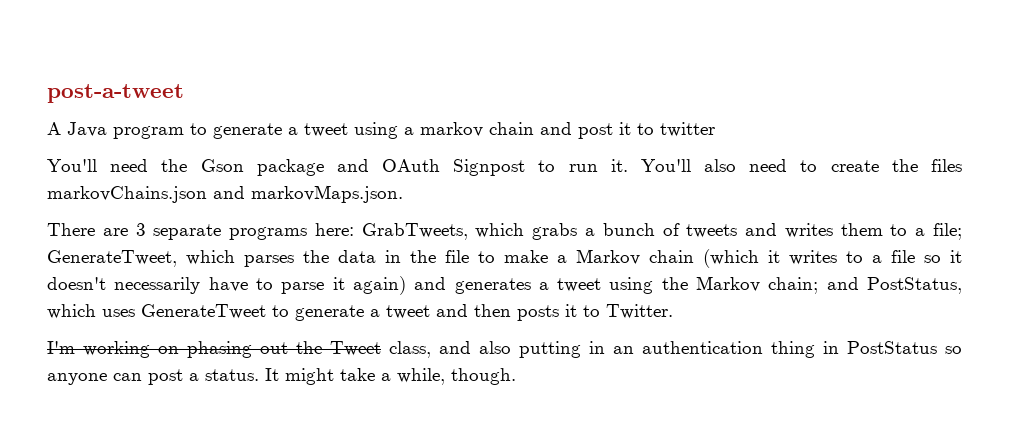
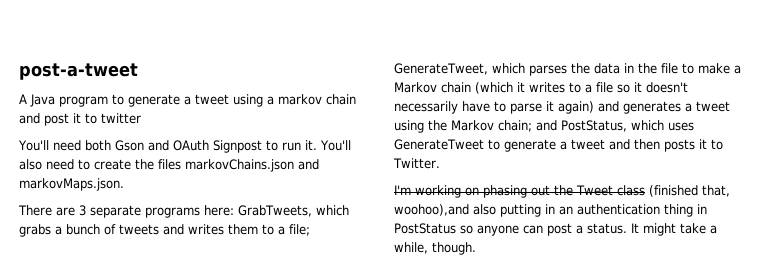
- You'll need the Gson package and OAuth Signpost to run it.
+ You'll need both Gson and OAuth Signpost to run it.
- I'm working on phasing out the Tweet class, and also putting in an authentication thing in PostStatus so anyone can post a status.
+ I'm working on phasing out the Tweet class (finished that, woohoo),and also putting in an authentication thing in PostStatus so anyone can post a status.

